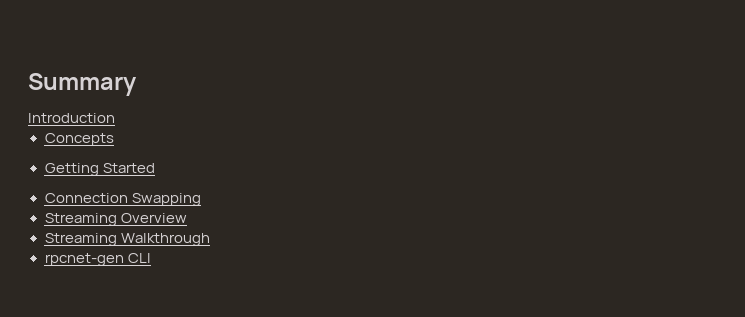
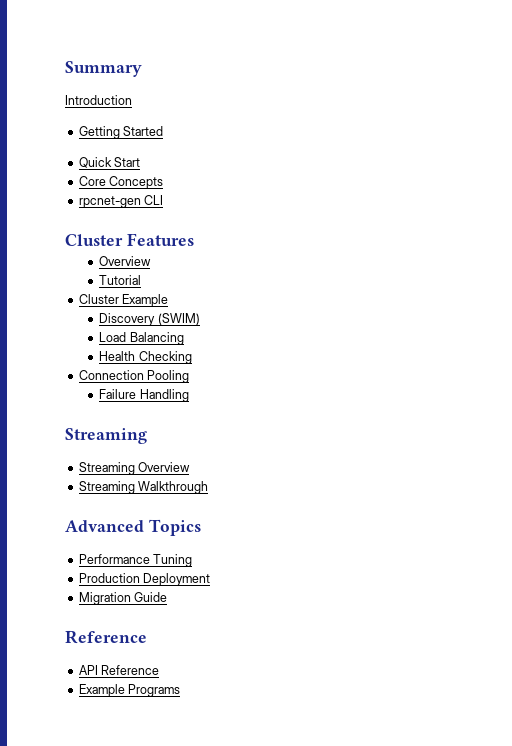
- Concepts
- Connection Swapping
+ Quick Start
+ Core Concepts
+ rpcnet-gen CLI
+ Cluster Features
+ Overview
+ Tutorial
+ Cluster Example
+ Discovery (SWIM)
+ Load Balancing
+ Health Checking
+ Connection Pooling
+ Failure Handling
+ Streaming
  Streaming Overview
  Streaming Walkthrough
- rpcnet-gen CLI
+ Advanced Topics
+ Performance Tuning
+ Production Deployment
+ Migration Guide
+ Reference
+ API Reference
+ Example Programs

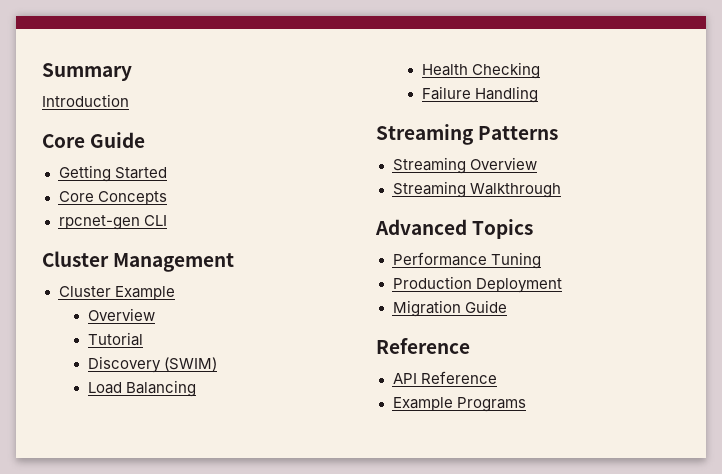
+ Core Guide
- Quick Start
- Cluster Features
+ Cluster Management
+ Cluster Example
- Cluster Example
- Connection Pooling
  Failure Handling
- Streaming
+ Streaming Patterns

